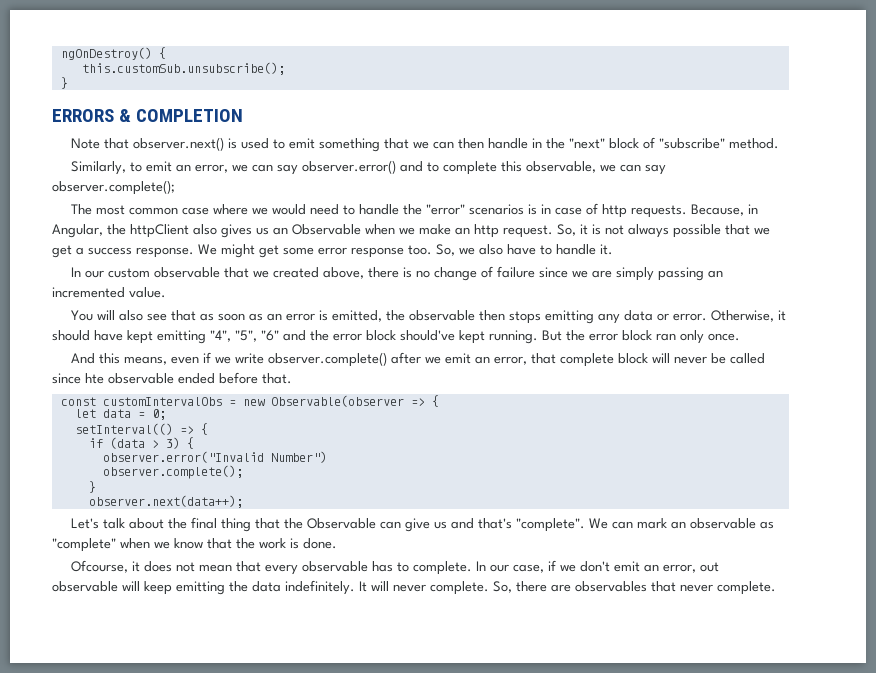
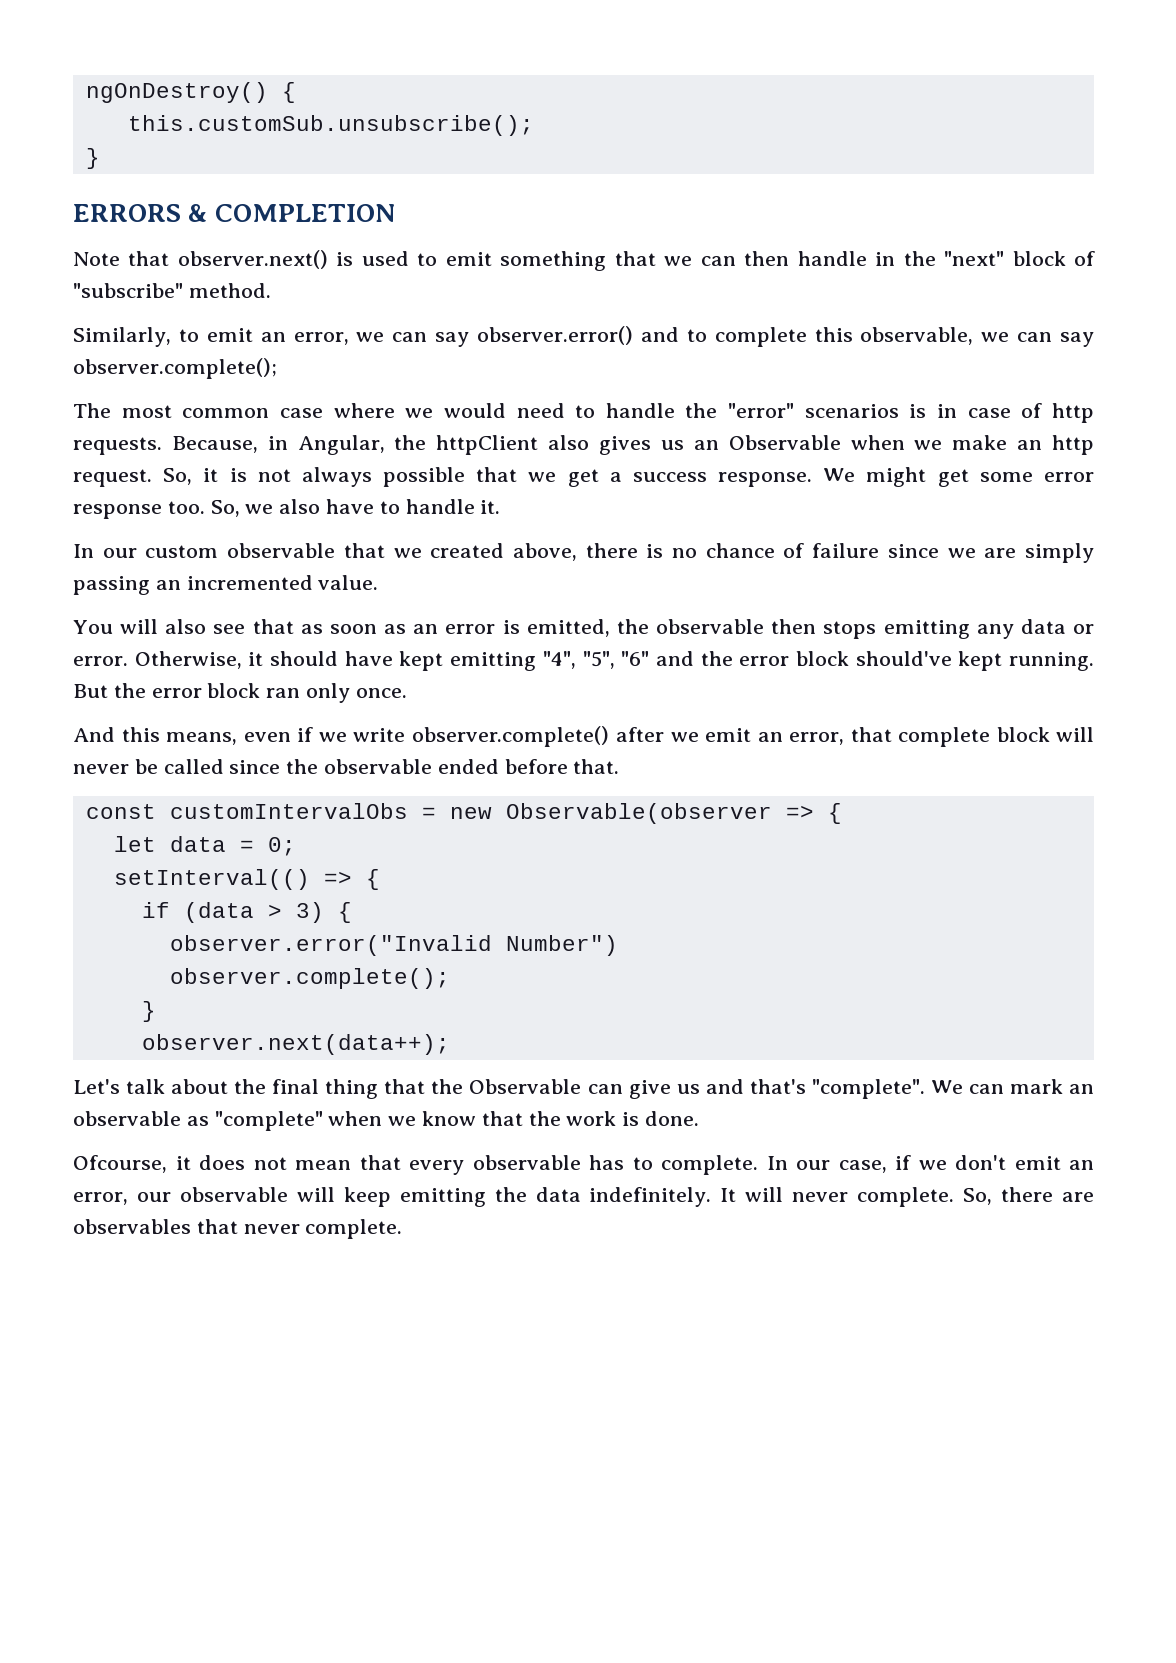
- In our custom observable that we created above, there is no change of failure since we are simply passing an incremented value.
+ In our custom observable that we created above, there is no chance of failure since we are simply passing an incremented value.
- And this means, even if we write observer.complete() after we emit an error, that complete block will never be called since hte observable ended before that.
+ And this means, even if we write observer.complete() after we emit an error, that complete block will never be called since the observable ended before that.
- In our case, if we don't emit an error, out observable will keep emitting the data indefinitely.
+ In our case, if we don't emit an error, our observable will keep emitting the data indefinitely.

